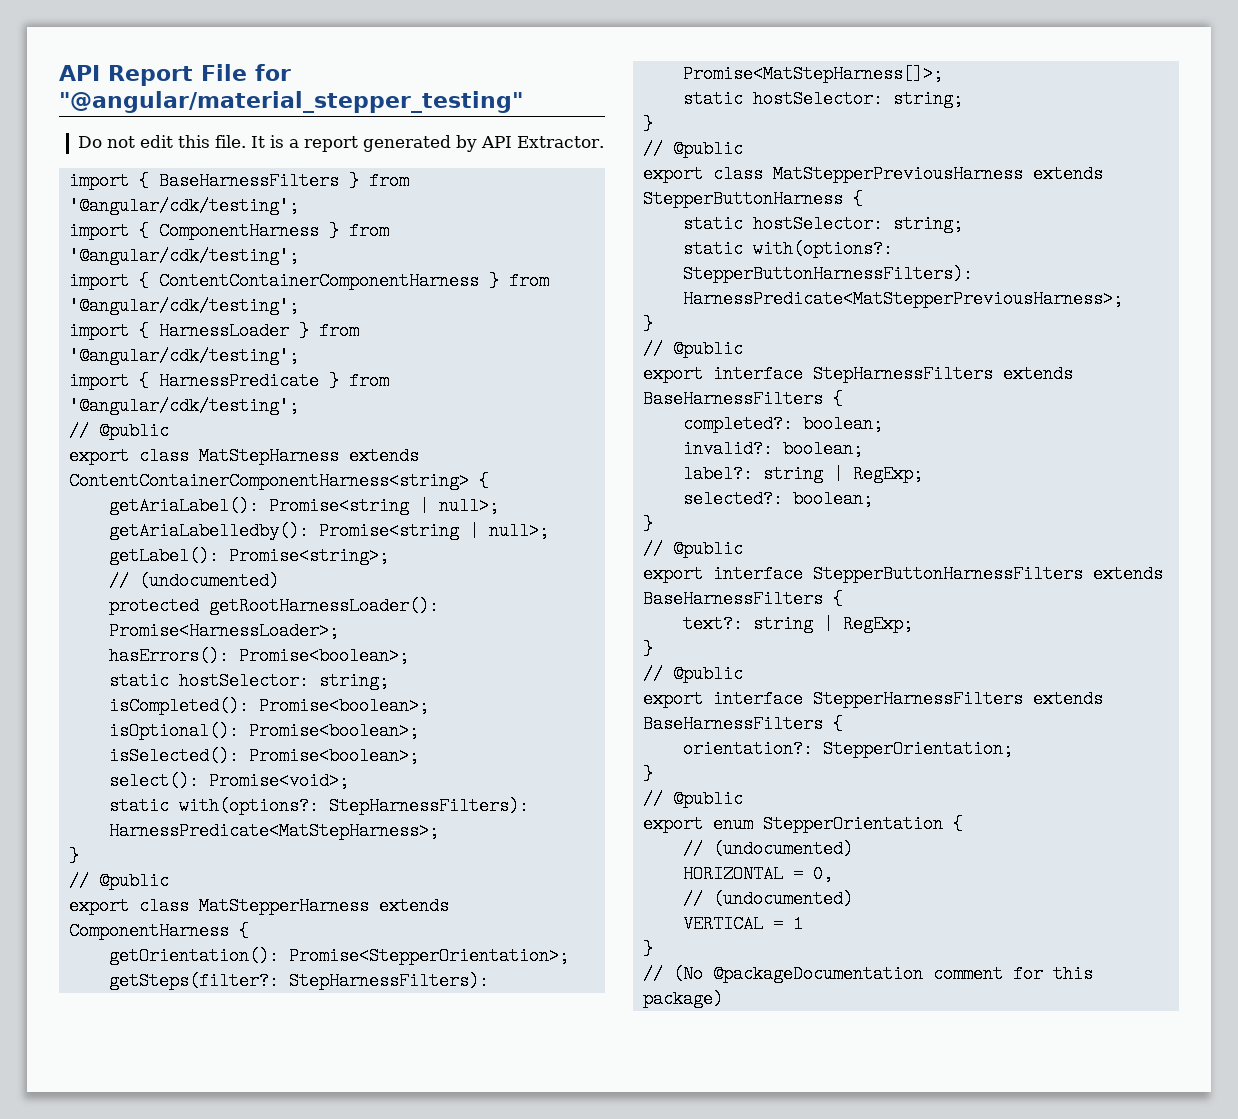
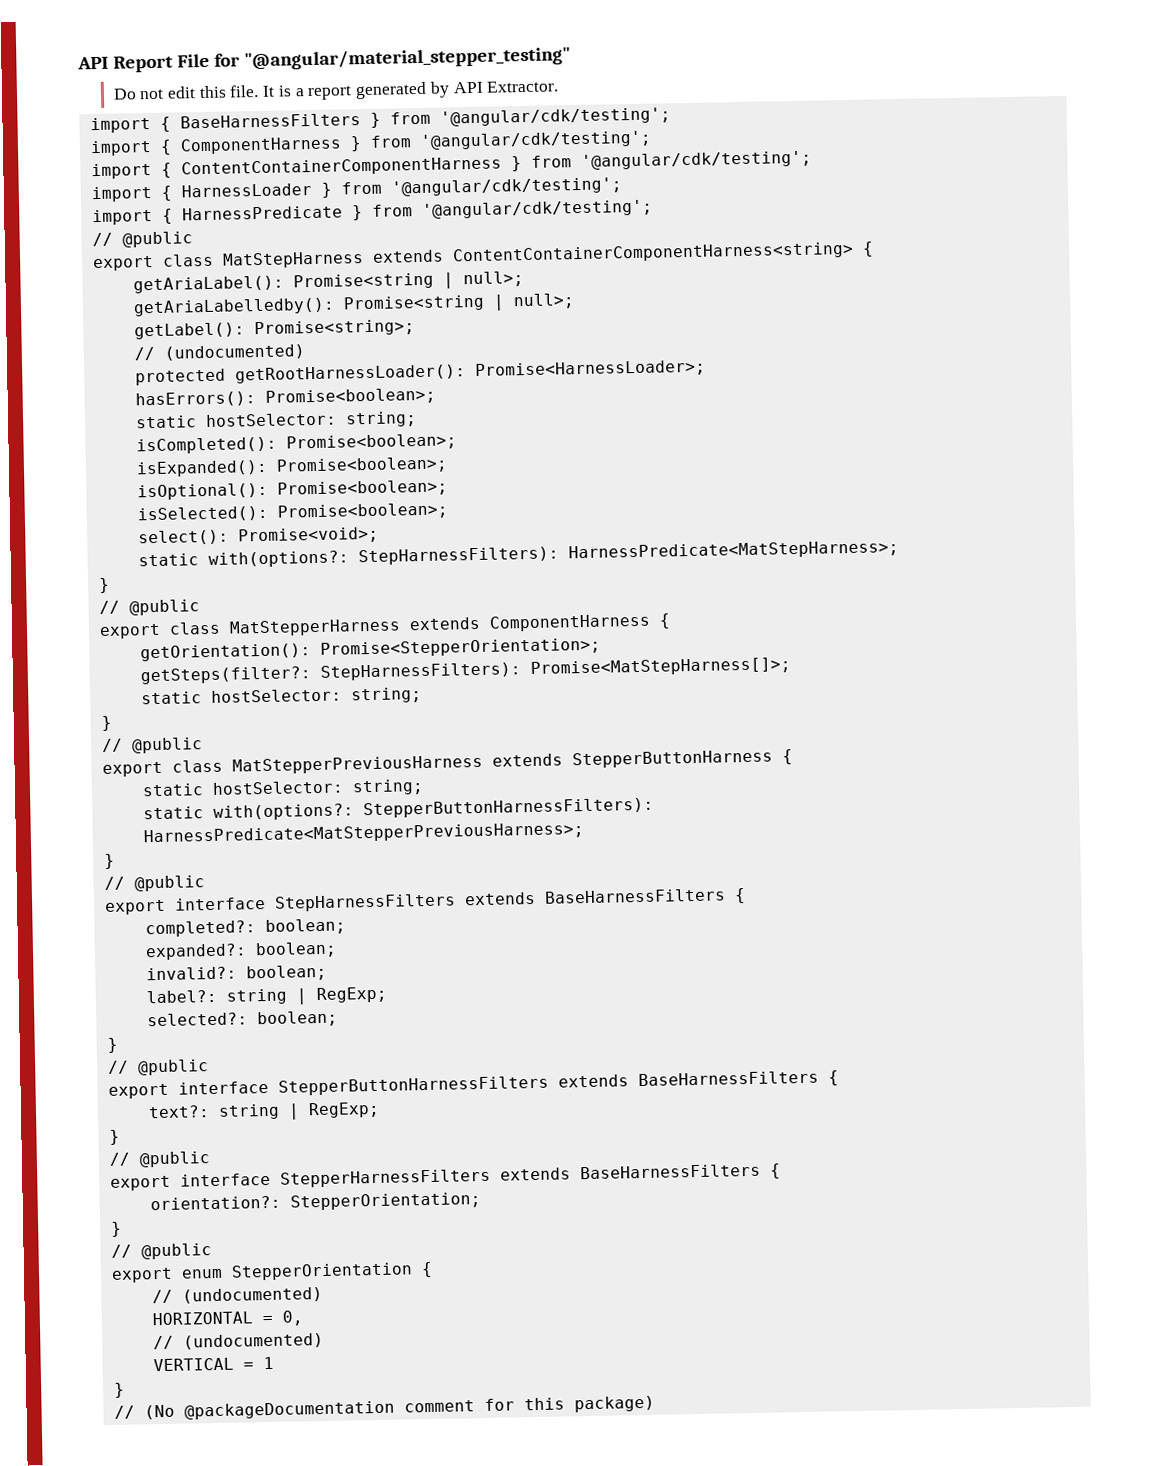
+ isExpanded(): Promise<boolean>;
+ expanded?: boolean;

